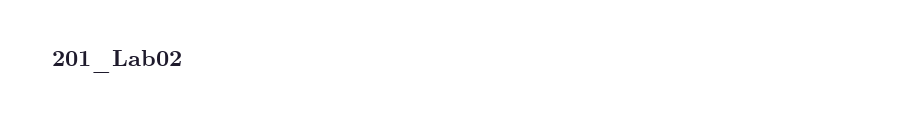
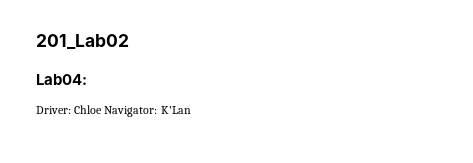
+ Lab04:
+ Driver: Chloe Navigator: K'Lan

